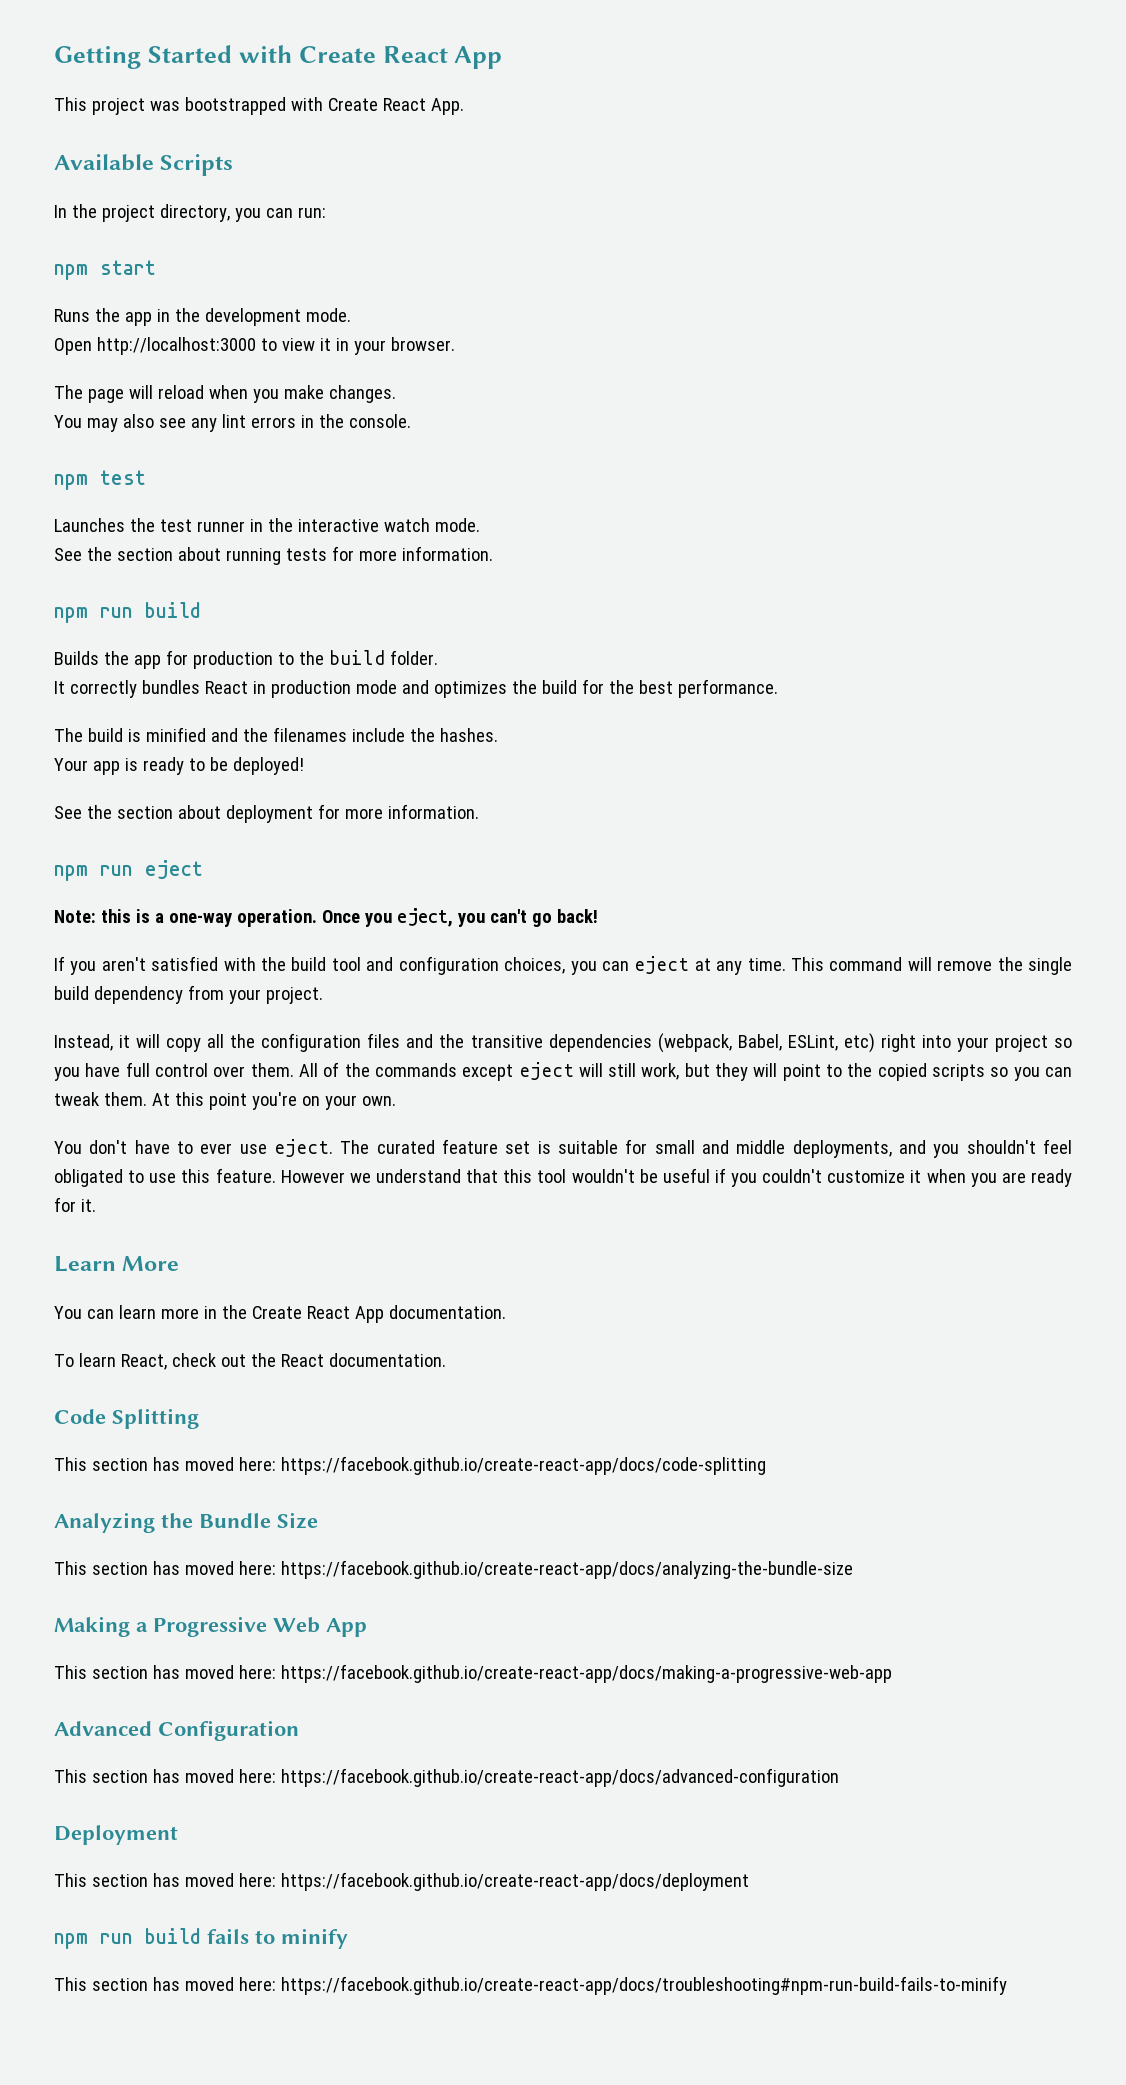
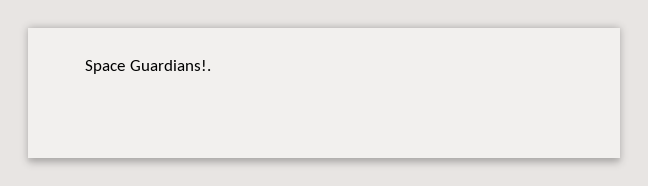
- Getting Started with Create React App
- This project was bootstrapped with Create React App.
- Available Scripts
- In the project directory, you can run:
- npm start
- Runs the app in the development mode.
- Open http://localhost:3000 to view it in your browser.
- The page will reload when you make changes.
- You may also see any lint errors in the console.
- npm test
- Launches the test runner in the interactive watch mode.
- See the section about running tests for more information.
- npm run build
- Builds the app for production to the build folder.
- It correctly bundles React in production mode and optimizes the build for the best performance.
- The build is minified and the filenames include the hashes.
- Your app is ready to be deployed!
- See the section about deployment for more information.
- npm run eject
- Note: this is a one-way operation. Once you eject, you can't go back!
- If you aren't satisfied with the build tool and configuration choices, you can eject at any time. This command will remove the single build dependency from your project.
- Instead, it will copy all the configuration files and the transitive dependencies (webpack, Babel, ESLint, etc) right into your project so you have full control over them. All of the commands except eject will still work, but they will point to the copied scripts so you can tweak them. At this point you're on your own.
- You don't have to ever use eject. The curated feature set is suitable for small and middle deployments, and you shouldn't feel obligated to use this feature. However we understand that this tool wouldn't be useful if you couldn't customize it when you are ready for it.
- Learn More
- You can learn more in the Create React App documentation.
- To learn React, check out the React documentation.
- Code Splitting
- This section has moved here: https://facebook.github.io/create-react-app/docs/code-splitting
- Analyzing the Bundle Size
- This section has moved here: https://facebook.github.io/create-react-app/docs/analyzing-the-bundle-size
- Making a Progressive Web App
- This section has moved here: https://facebook.github.io/create-react-app/docs/making-a-progressive-web-app
- Advanced Configuration
- This section has moved here: https://facebook.github.io/create-react-app/docs/advanced-configuration
- Deployment
- This section has moved here: https://facebook.github.io/create-react-app/docs/deployment
- npm run build fails to minify
- This section has moved here: https://facebook.github.io/create-react-app/docs/troubleshooting#npm-run-build-fails-to-minify
+ Space Guardians!.

